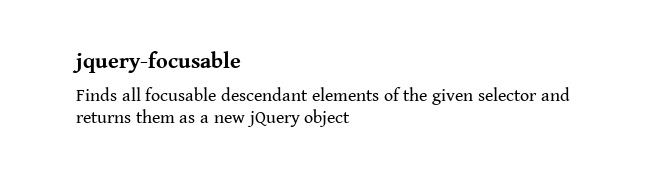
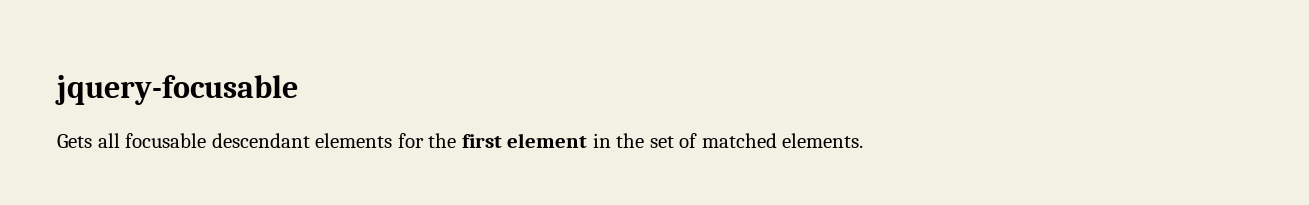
- Finds all focusable descendant elements of the given selector and returns them as a new jQuery object
+ Gets all focusable descendant elements for the first element in the set of matched elements.

